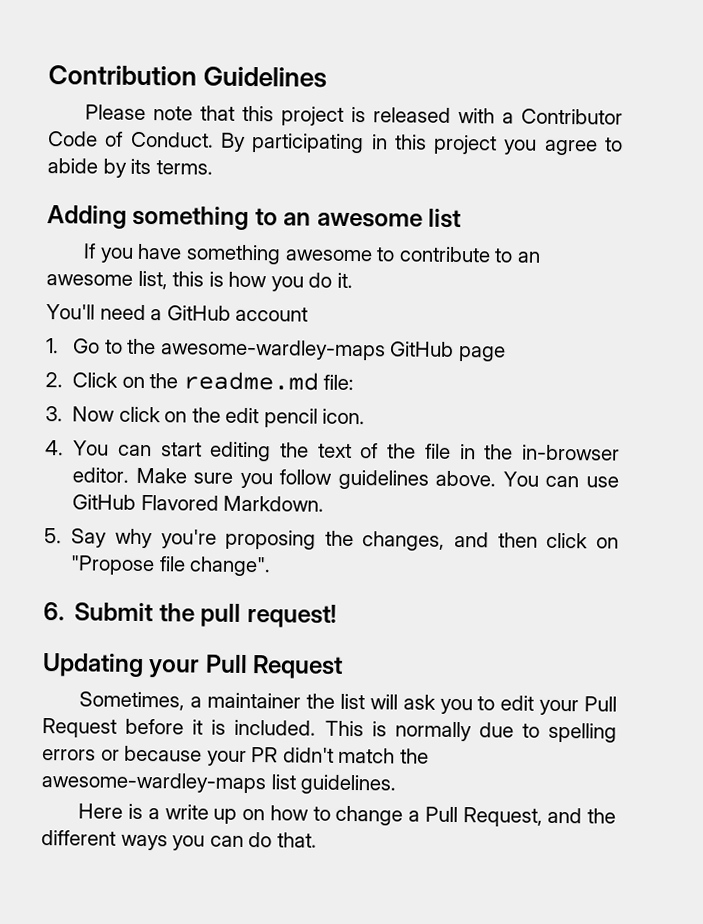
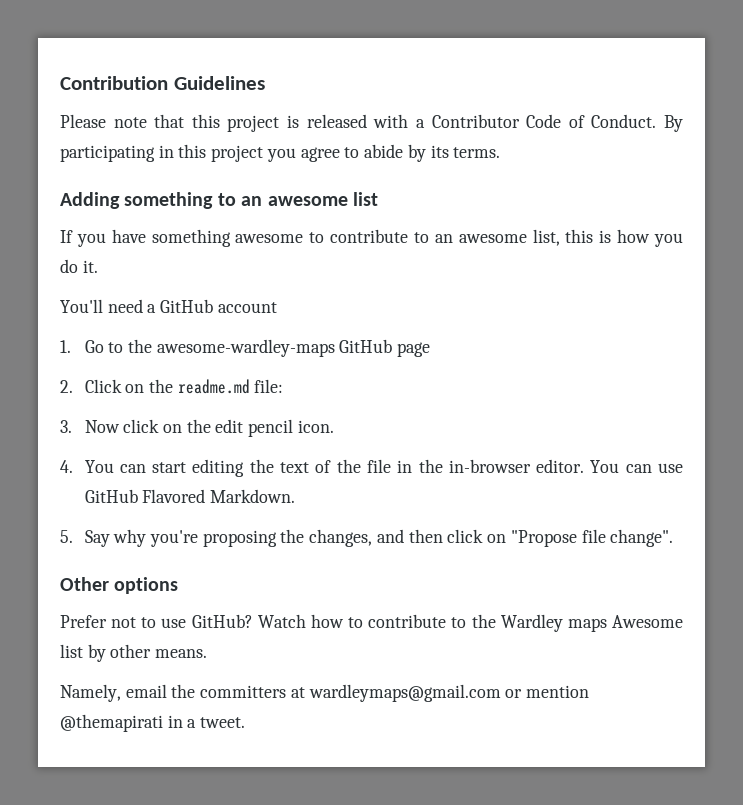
- Make sure you follow guidelines above.
- 6. Submit the pull request!
- Updating your Pull Request
- Sometimes, a maintainer the list will ask you to edit your Pull Request before it is included. This is normally due to spelling errors or because your PR didn't match the awesome-wardley-maps list guidelines.
- Here is a write up on how to change a Pull Request, and the different ways you can do that.
+ Other options
+ Prefer not to use GitHub? Watch how to contribute to the Wardley maps Awesome list by other means.
+ Namely, email the committers at wardleymaps@gmail.com or mention @themapirati in a tweet.

